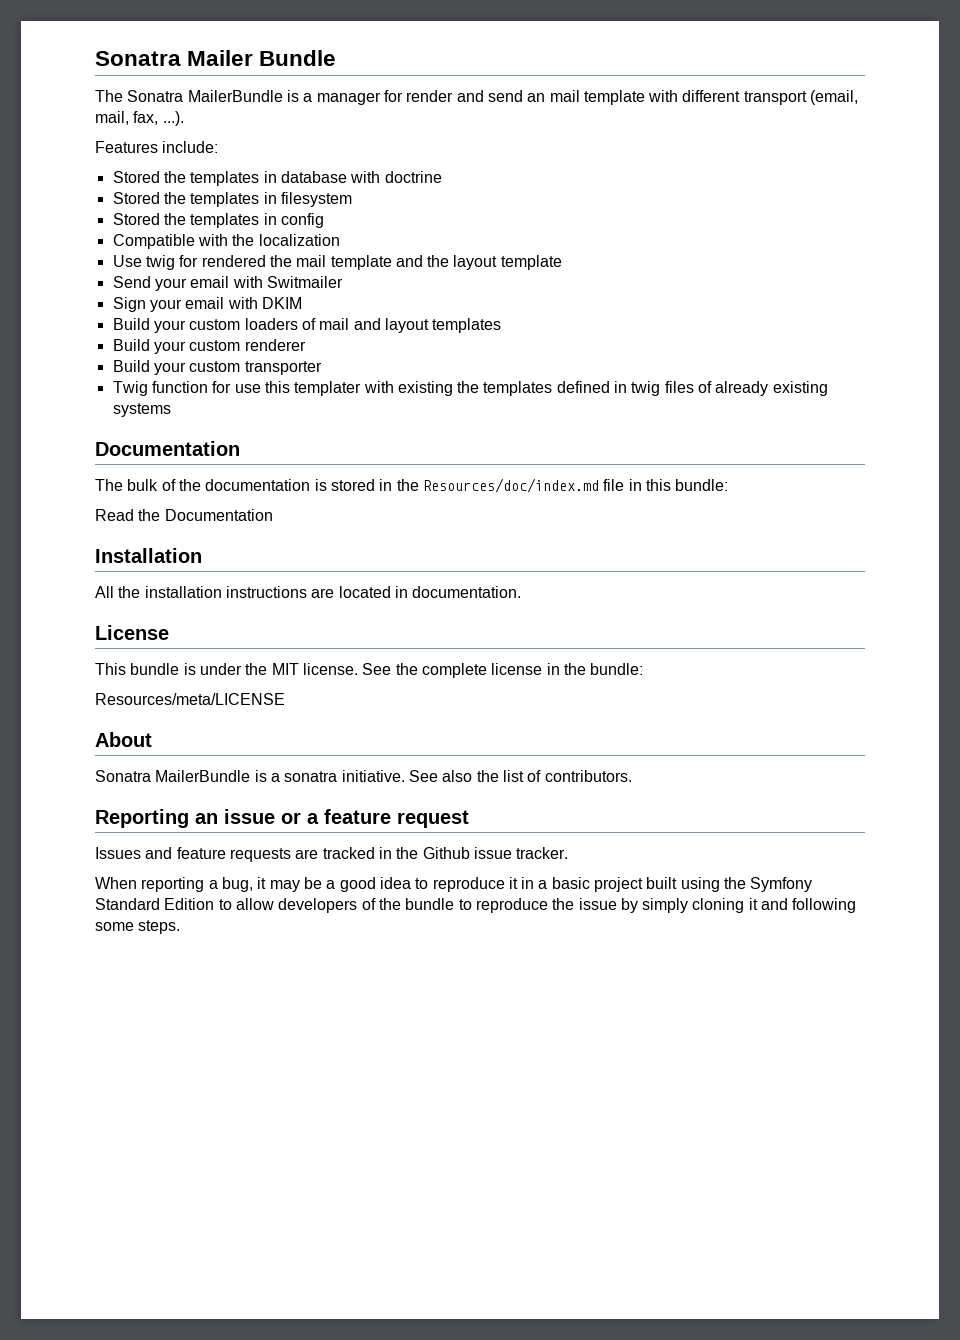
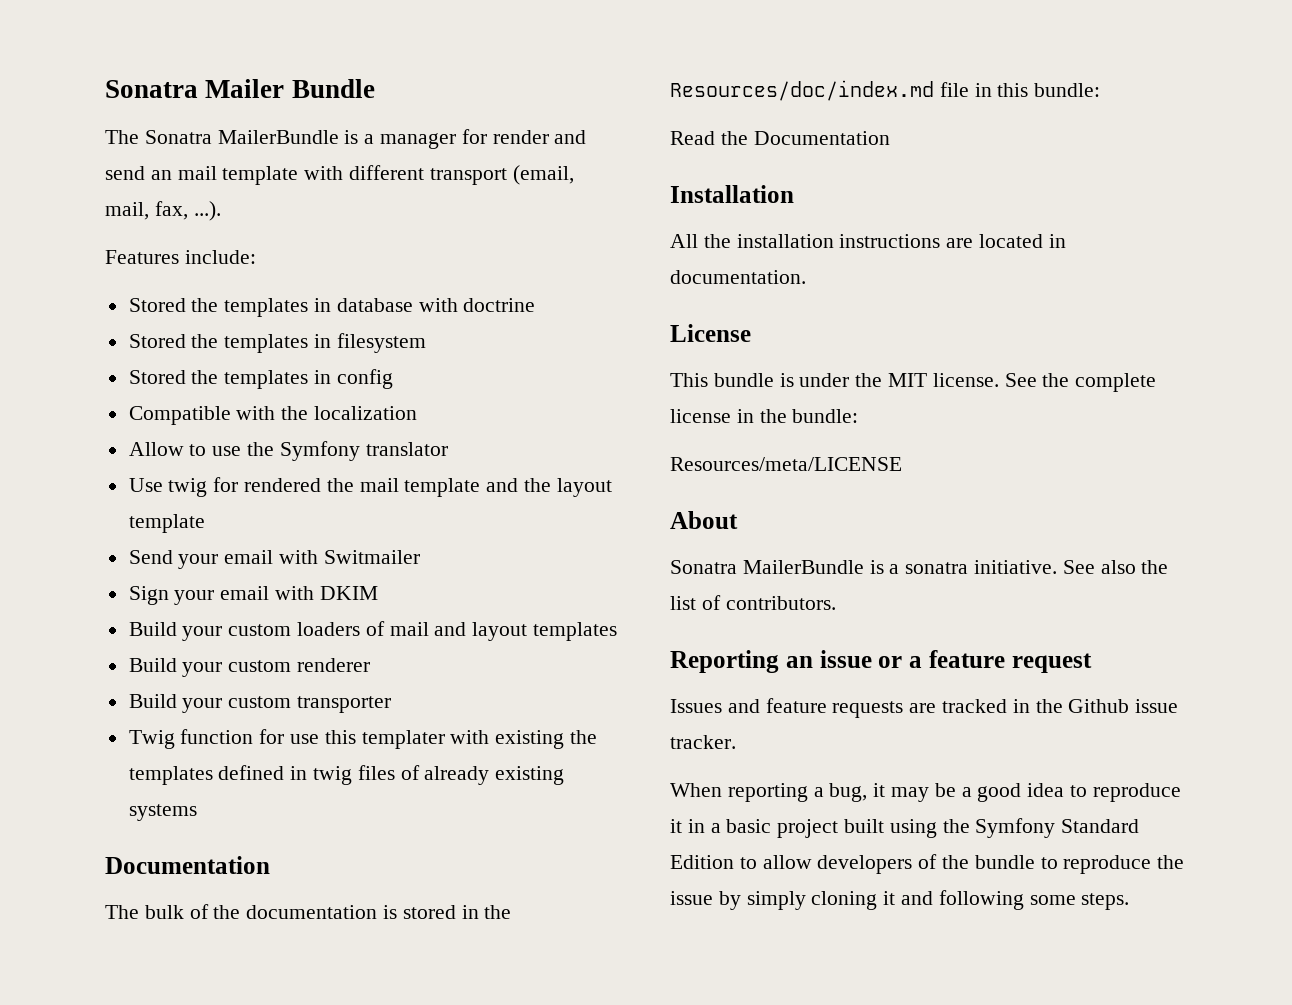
+ Allow to use the Symfony translator

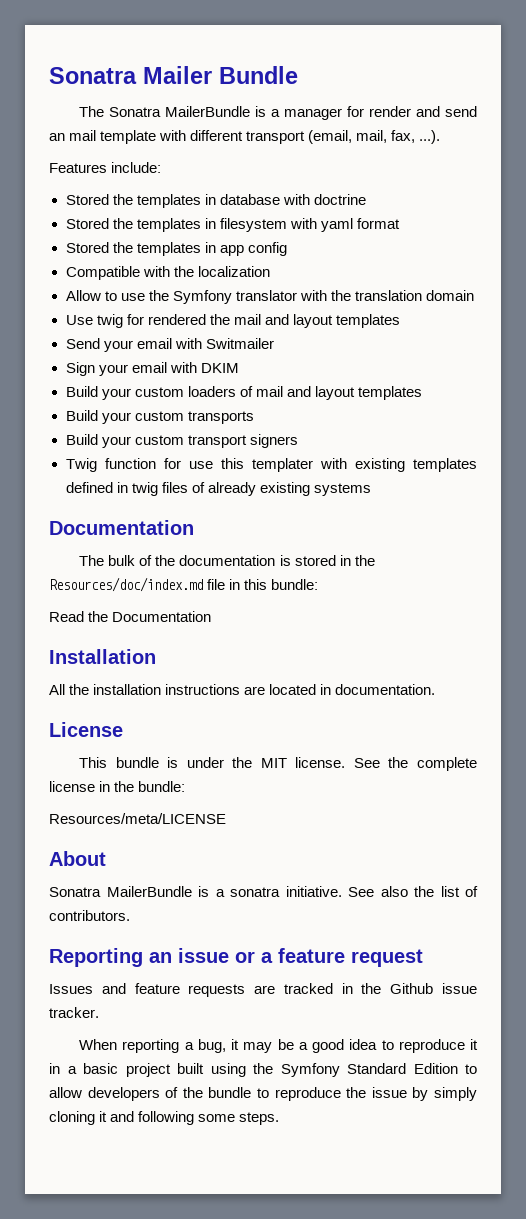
- Stored the templates in filesystem
- Stored the templates in config
+ Stored the templates in filesystem with yaml format
+ Stored the templates in app config
- Allow to use the Symfony translator
+ Allow to use the Symfony translator with the translation domain
- Use twig for rendered the mail template and the layout template
+ Use twig for rendered the mail and layout templates
- Build your custom renderer
- Build your custom transporter
+ Build your custom transports
+ Build your custom transport signers
- Twig function for use this templater with existing the templates defined in twig files of already existing systems
+ Twig function for use this templater with existing templates defined in twig files of already existing systems

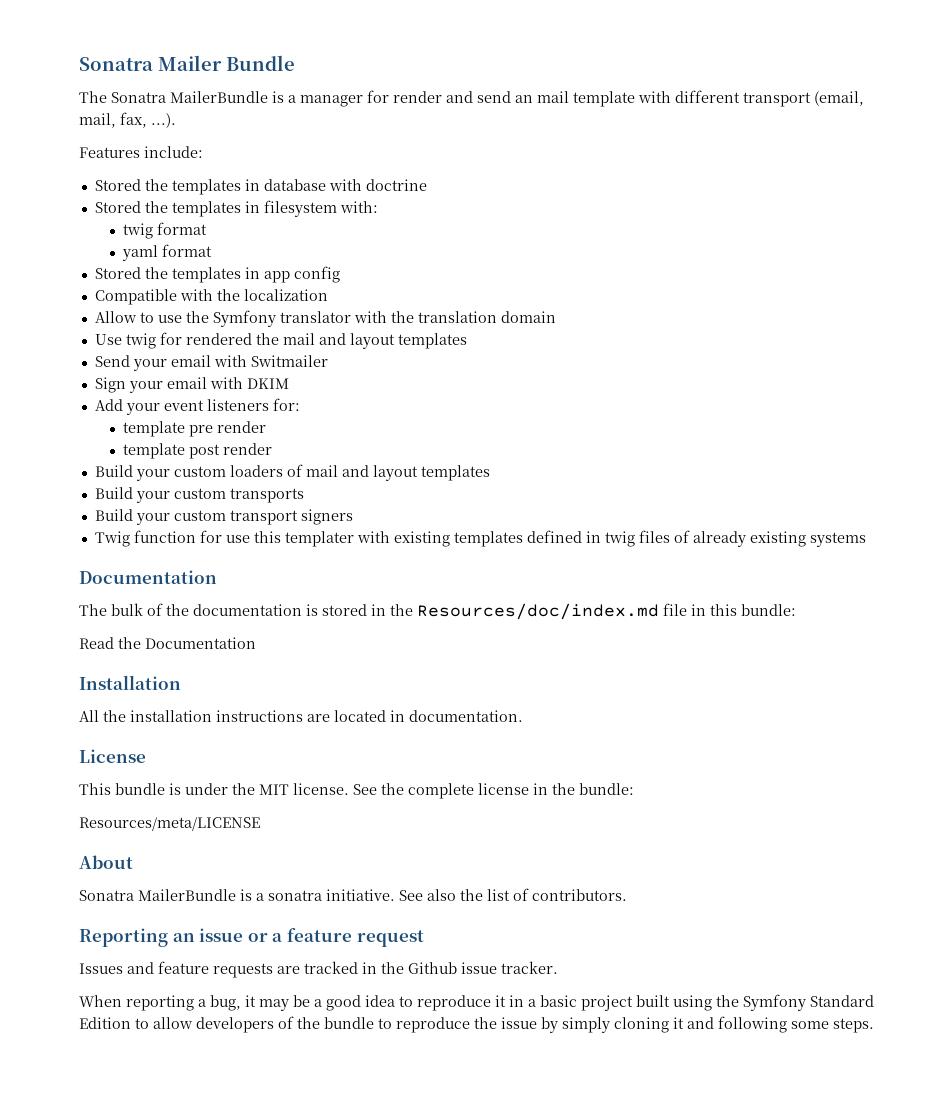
- Stored the templates in filesystem with yaml format
+ Stored the templates in filesystem with:
+ twig format
+ yaml format
+ Add your event listeners for:
+ template pre render
+ template post render

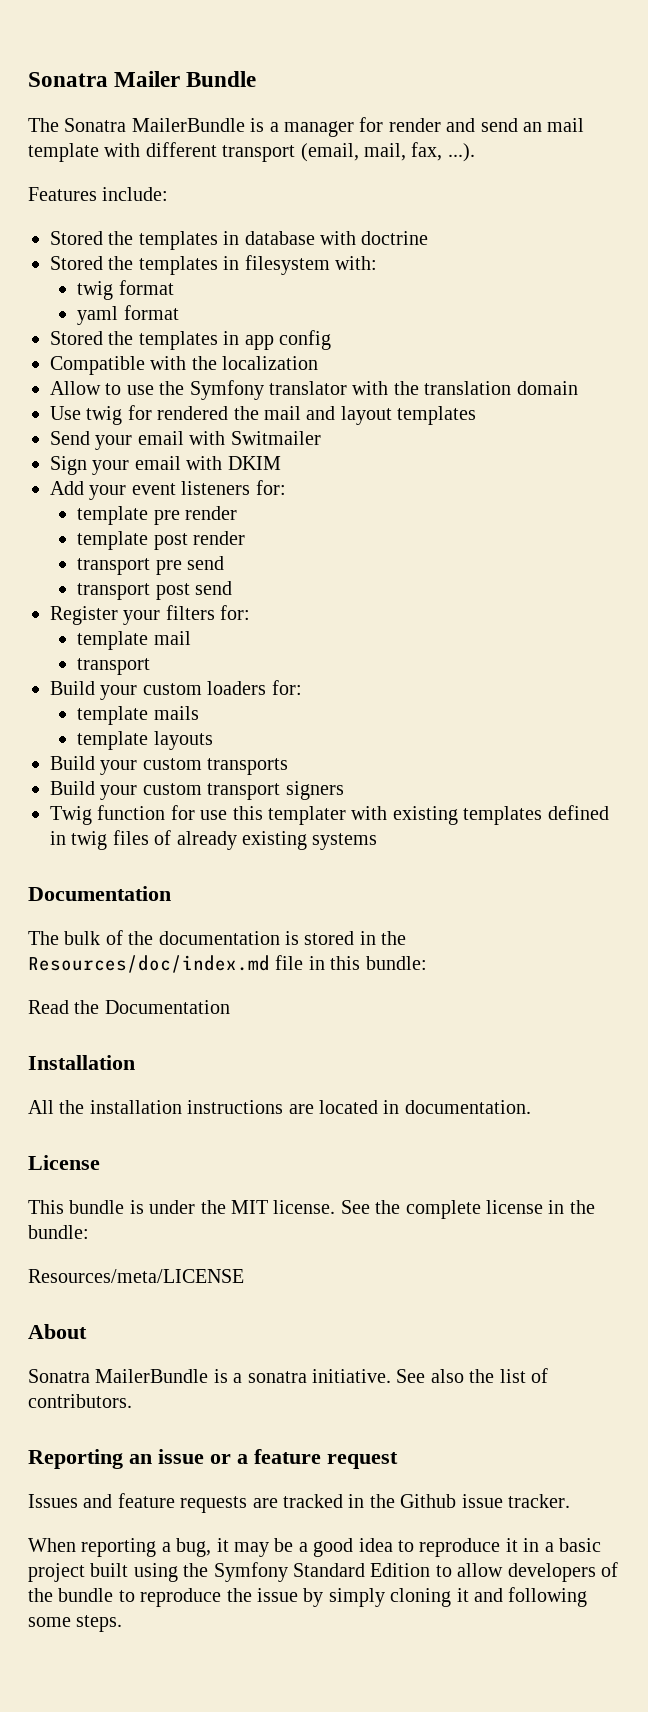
+ transport pre send
+ transport post send
+ Register your filters for:
+ template mail
+ transport
- Build your custom loaders of mail and layout templates
+ Build your custom loaders for:
+ template mails
+ template layouts

